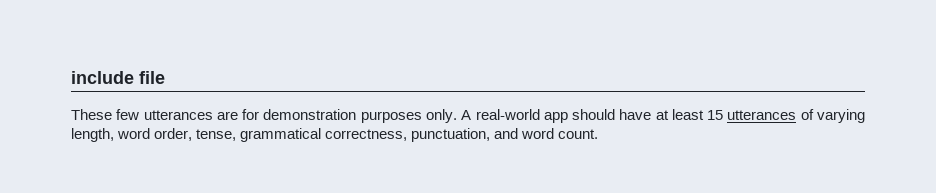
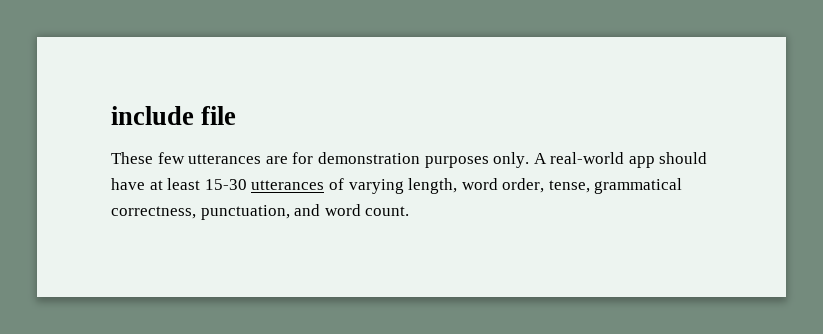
- A real-world app should have at least 15 utterances of varying length, word order, tense, grammatical correctness, punctuation, and word count.
+ A real-world app should have at least 15-30 utterances of varying length, word order, tense, grammatical correctness, punctuation, and word count.

